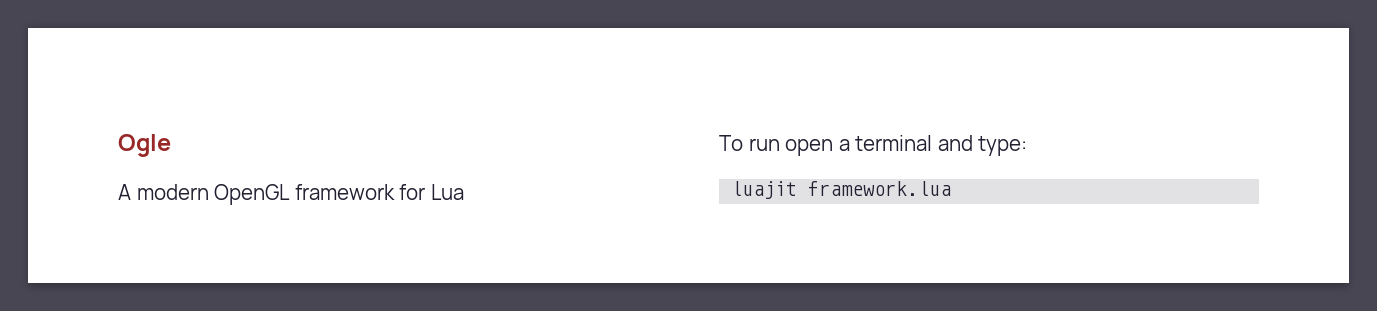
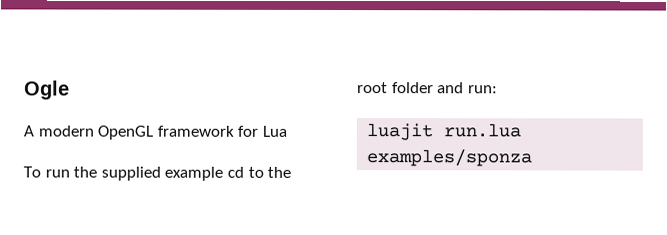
- To run open a terminal and type:
+ To run the supplied example cd to the root folder and run:
- luajit framework.lua
+ luajit run.lua examples/sponza

